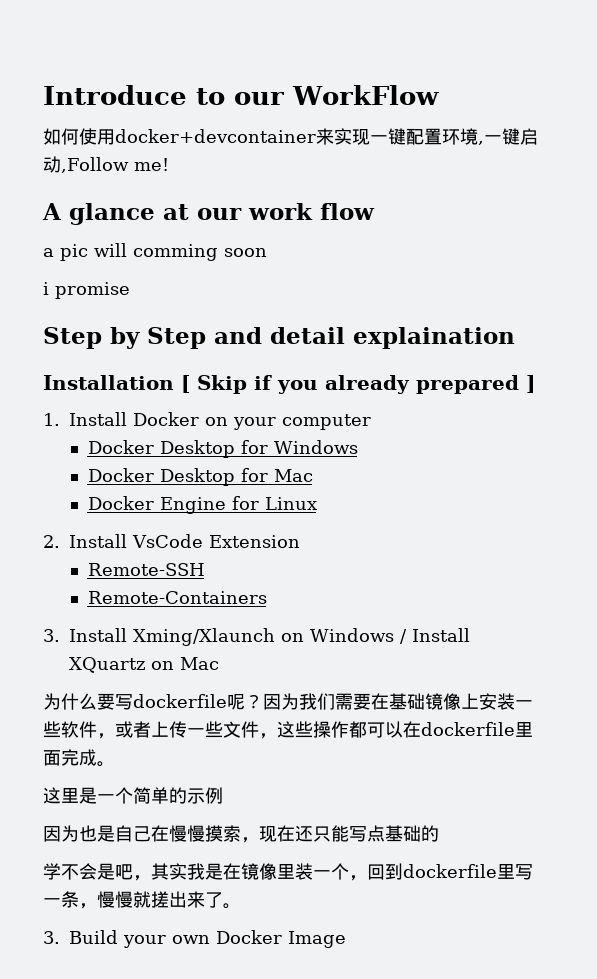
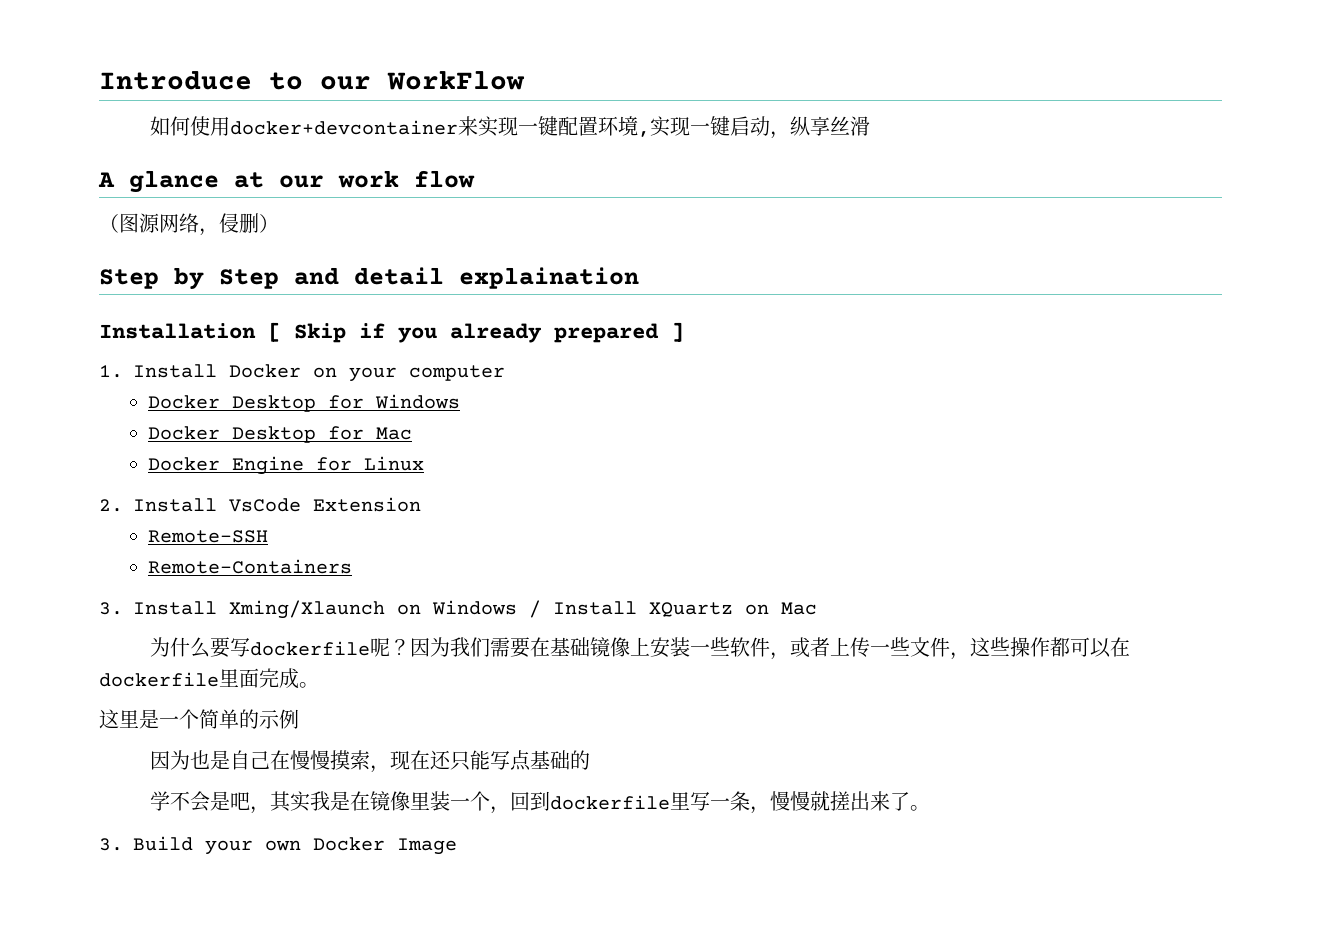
- 如何使用docker+devcontainer来实现一键配置环境,一键启动,Follow me!
+ 如何使用docker+devcontainer来实现一键配置环境,实现一键启动，纵享丝滑
- a pic will comming soon
- i promise
+ （图源网络，侵删）

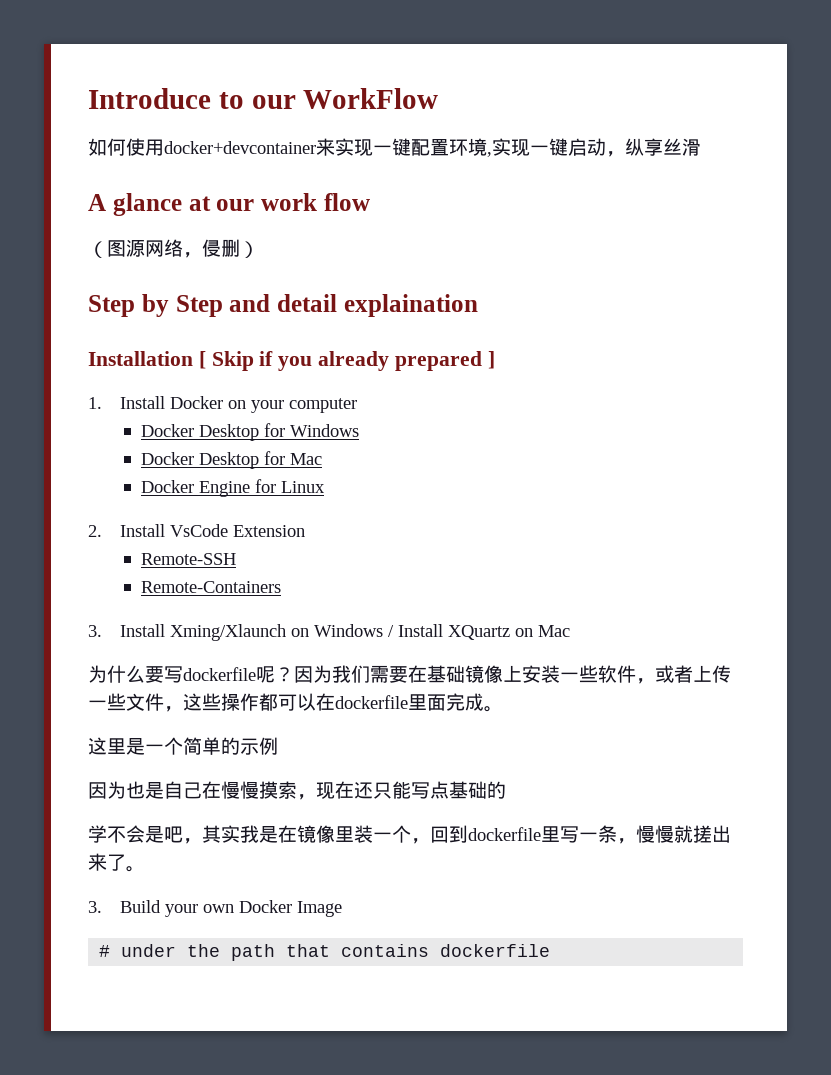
+ # under the path that contains dockerfile

